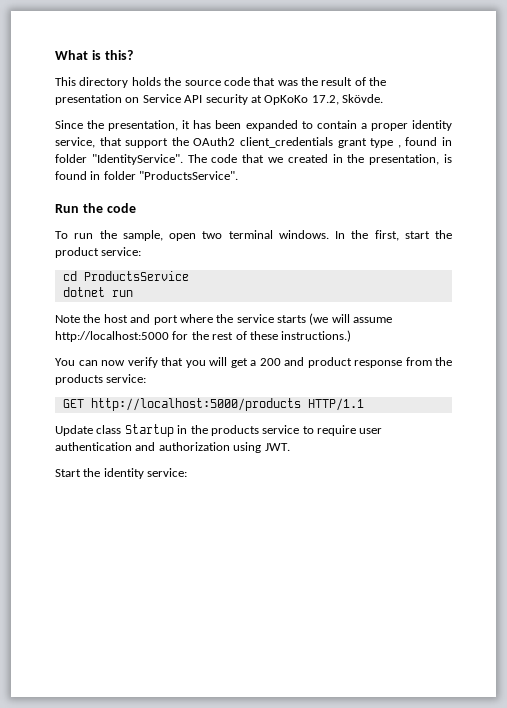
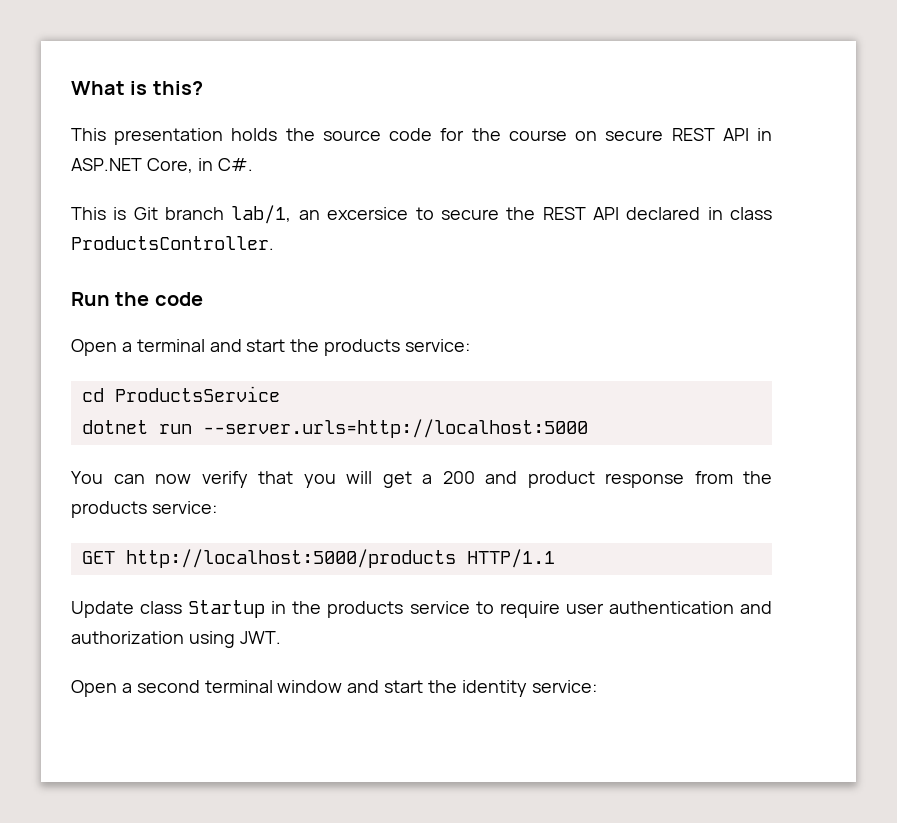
- This directory holds the source code that was the result of the presentation on Service API security at OpKoKo 17.2, Skövde.
- Since the presentation, it has been expanded to contain a proper identity service, that support the OAuth2 client_credentials grant type , found in folder "IdentityService". The code that we created in the presentation, is found in folder "ProductsService".
+ This presentation holds the source code for the course on secure REST API in ASP.NET Core, in C#.
+ This is Git branch lab/1, an excersice to secure the REST API declared in class ProductsController.
  Run the code
- To run the sample, open two terminal windows. In the first, start the product service:
+ Open a terminal and start the products service:
- dotnet run
- Note the host and port where the service starts (we will assume http://localhost:5000 for the rest of these instructions.)
+ dotnet run --server.urls=http://localhost:5000
- Start the identity service:
+ Open a second terminal window and start the identity service:

